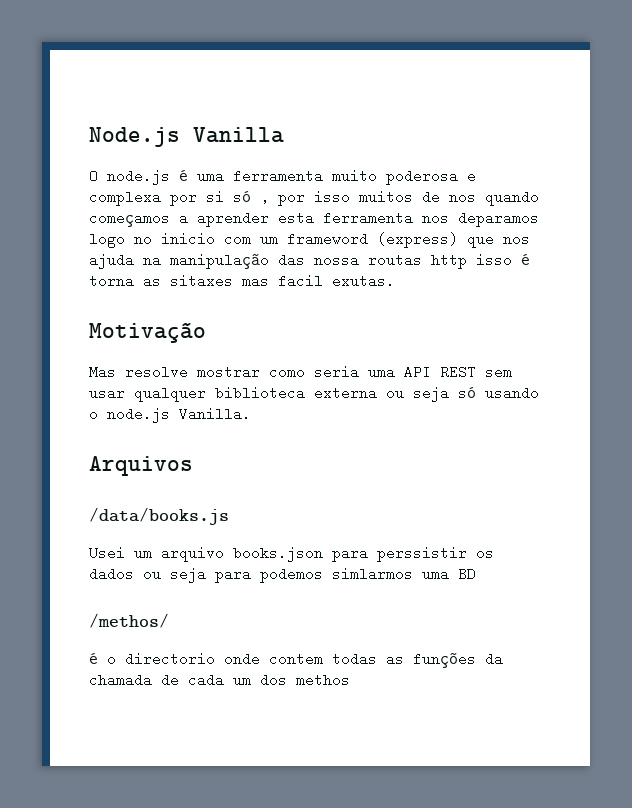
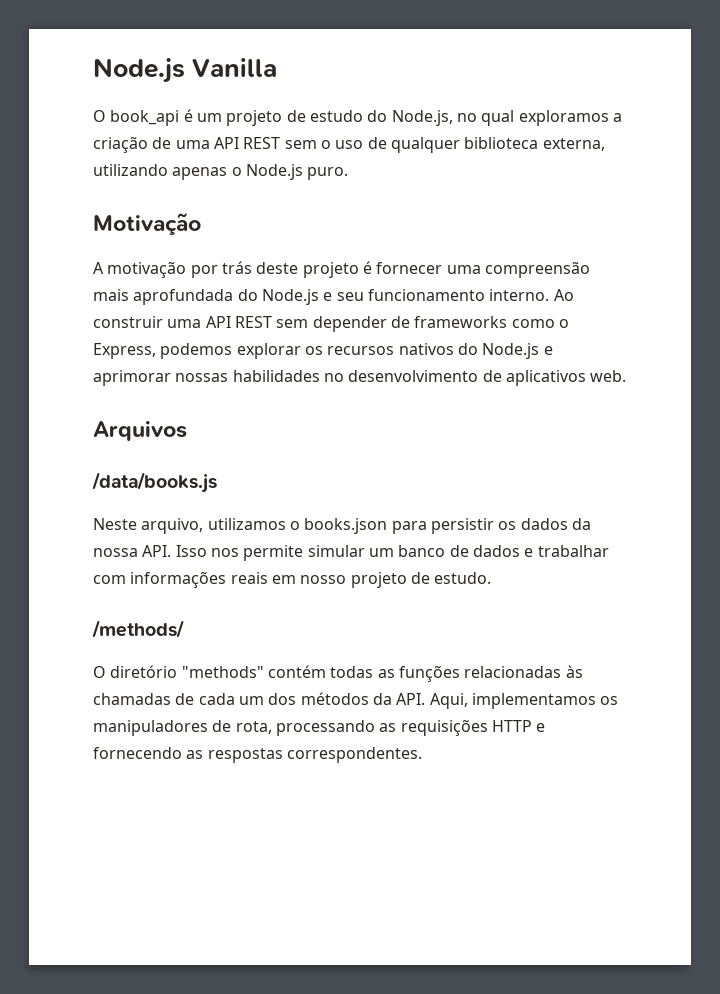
- O node.js é uma ferramenta muito poderosa e complexa por si só , por isso muitos de nos quando começamos a aprender esta ferramenta nos deparamos logo no inicio com um frameword (express) que nos ajuda na manipulação das nossa routas http isso é torna as sitaxes mas facil exutas.
+ O book_api é um projeto de estudo do Node.js, no qual exploramos a criação de uma API REST sem o uso de qualquer biblioteca externa, utilizando apenas o Node.js puro.
  Motivação
- Mas resolve mostrar como seria uma API REST sem usar qualquer biblioteca externa ou seja só usando o node.js Vanilla.
+ A motivação por trás deste projeto é fornecer uma compreensão mais aprofundada do Node.js e seu funcionamento interno. Ao construir uma API REST sem depender de frameworks como o Express, podemos explorar os recursos nativos do Node.js e aprimorar nossas habilidades no desenvolvimento de aplicativos web.
  Arquivos
  /data/books.js
- Usei um arquivo books.json para perssistir os dados ou seja para podemos simlarmos uma BD
- /methos/
- é o directorio onde contem todas as funções da chamada de cada um dos methos
+ Neste arquivo, utilizamos o books.json para persistir os dados da nossa API. Isso nos permite simular um banco de dados e trabalhar com informações reais em nosso projeto de estudo.
+ /methods/
+ O diretório "methods" contém todas as funções relacionadas às chamadas de cada um dos métodos da API. Aqui, implementamos os manipuladores de rota, processando as requisições HTTP e fornecendo as respostas correspondentes.

